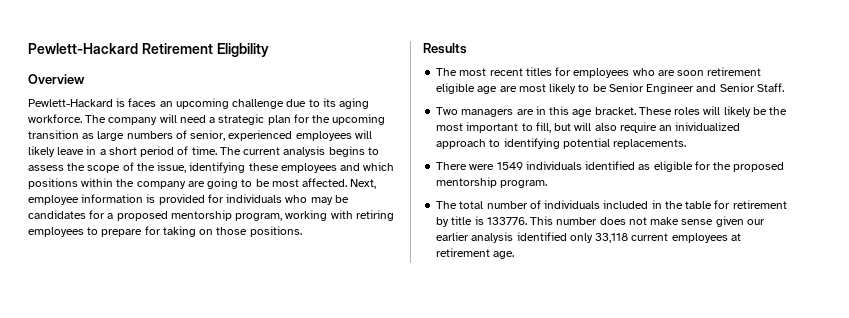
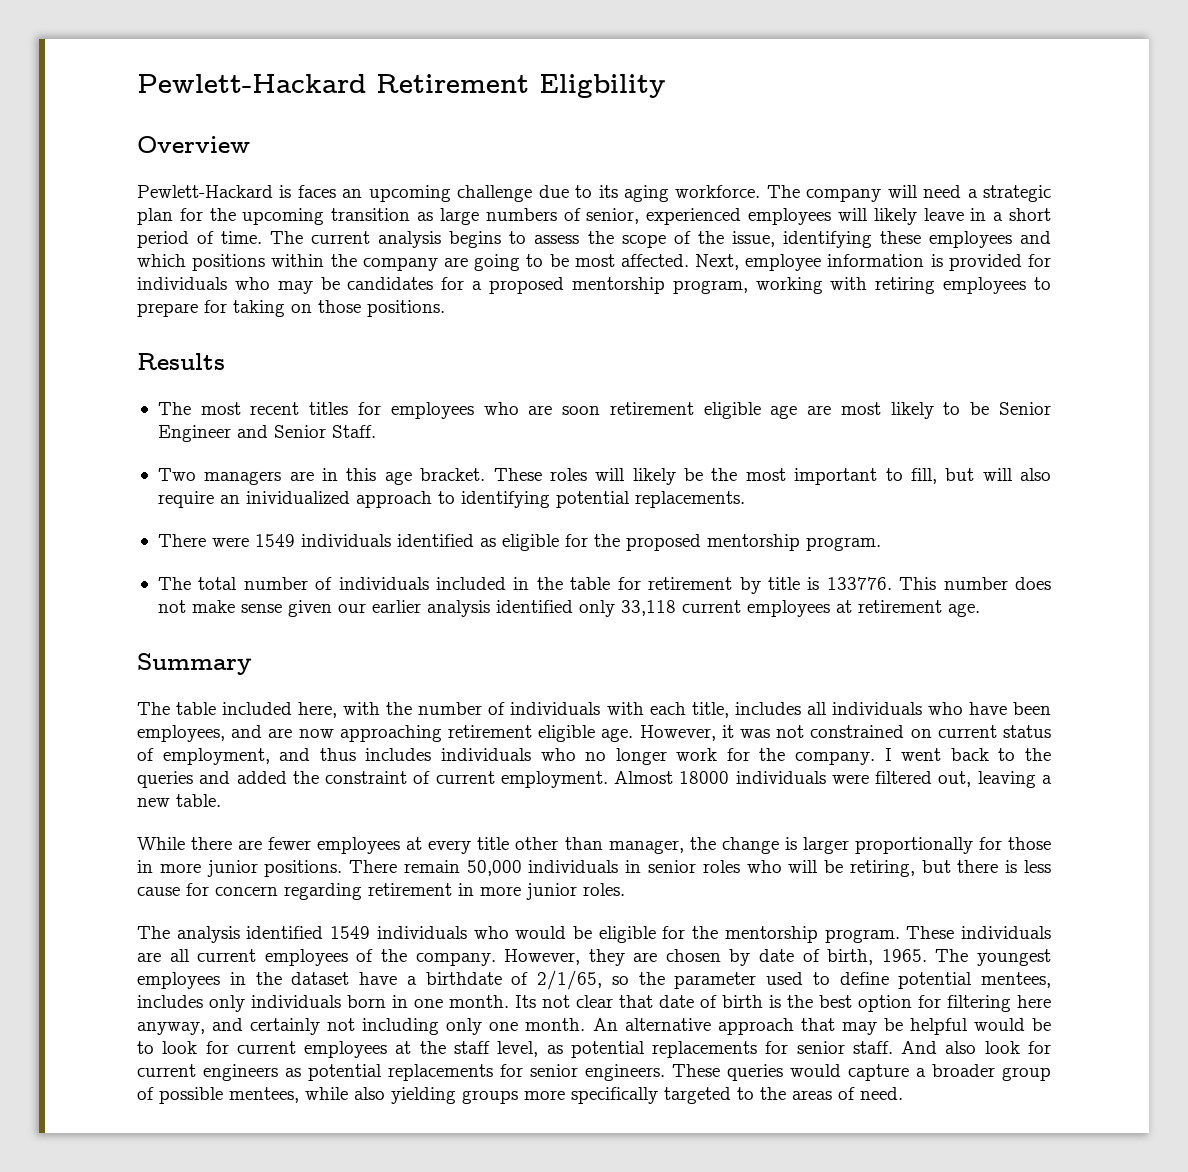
+ Summary
+ The table included here, with the number of individuals with each title, includes all individuals who have been employees, and are now approaching retirement eligible age. However, it was not constrained on current status of employment, and thus includes individuals who no longer work for the company. I went back to the queries and added the constraint of current employment. Almost 18000 individuals were filtered out, leaving a new table.
+ While there are fewer employees at every title other than manager, the change is larger proportionally for those in more junior positions. There remain 50,000 individuals in senior roles who will be retiring, but there is less cause for concern regarding retirement in more junior roles.
+ The analysis identified 1549 individuals who would be eligible for the mentorship program. These individuals are all current employees of the company. However, they are chosen by date of birth, 1965. The youngest employees in the dataset have a birthdate of 2/1/65, so the parameter used to define potential mentees, includes only individuals born in one month. Its not clear that date of birth is the best option for filtering here anyway, and certainly not including only one month. An alternative approach that may be helpful would be to look for current employees at the staff level, as potential replacements for senior staff. And also look for current engineers as potential replacements for senior engineers. These queries would capture a broader group of possible mentees, while also yielding groups more specifically targeted to the areas of need.

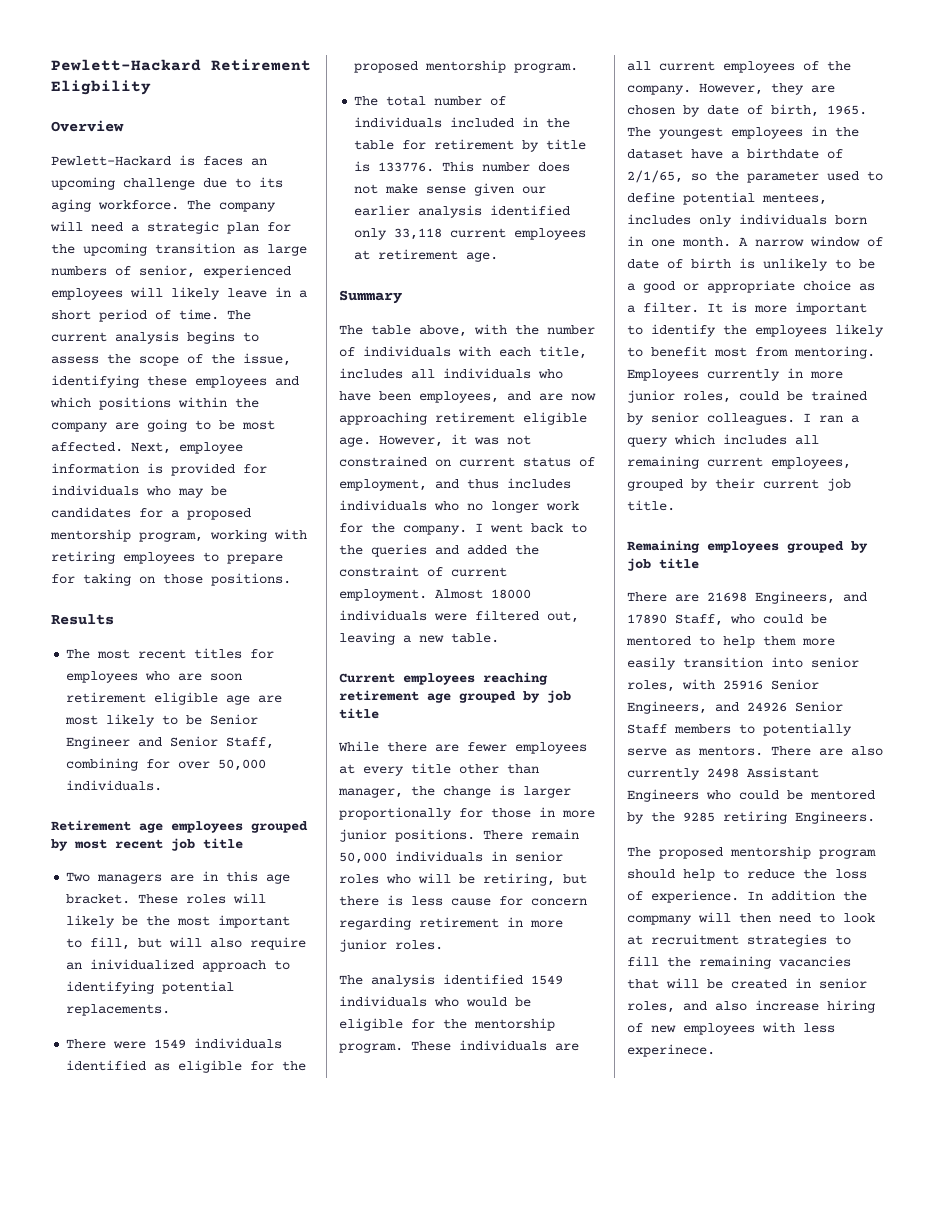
- The most recent titles for employees who are soon retirement eligible age are most likely to be Senior Engineer and Senior Staff.
+ The most recent titles for employees who are soon retirement eligible age are most likely to be Senior Engineer and Senior Staff, combining for over 50,000 individuals.
+ Retirement age employees grouped by most recent job title
- The table included here, with the number of individuals with each title, includes all individuals who have been employees, and are now approaching retirement eligible age.
+ The table above, with the number of individuals with each title, includes all individuals who have been employees, and are now approaching retirement eligible age.
+ Current employees reaching retirement age grouped by job title
- Its not clear that date of birth is the best option for filtering here anyway, and certainly not including only one month. An alternative approach that may be helpful would be to look for current employees at the staff level, as potential replacements for senior staff. And also look for current engineers as potential replacements for senior engineers. These queries would capture a broader group of possible mentees, while also yielding groups more specifically targeted to the areas of need.
+ A narrow window of date of birth is unlikely to be a good or appropriate choice as a filter. It is more important to identify the employees likely to benefit most from mentoring. Employees currently in more junior roles, could be trained by senior colleagues. I ran a query which includes all remaining current employees, grouped by their current job title.
+ Remaining employees grouped by job title
+ There are 21698 Engineers, and 17890 Staff, who could be mentored to help them more easily transition into senior roles, with 25916 Senior Engineers, and 24926 Senior Staff members to potentially serve as mentors. There are also currently 2498 Assistant Engineers who could be mentored by the 9285 retiring Engineers.
+ The proposed mentorship program should help to reduce the loss of experience. In addition the compmany will then need to look at recruitment strategies to fill the remaining vacancies that will be created in senior roles, and also increase hiring of new employees with less experinece.

